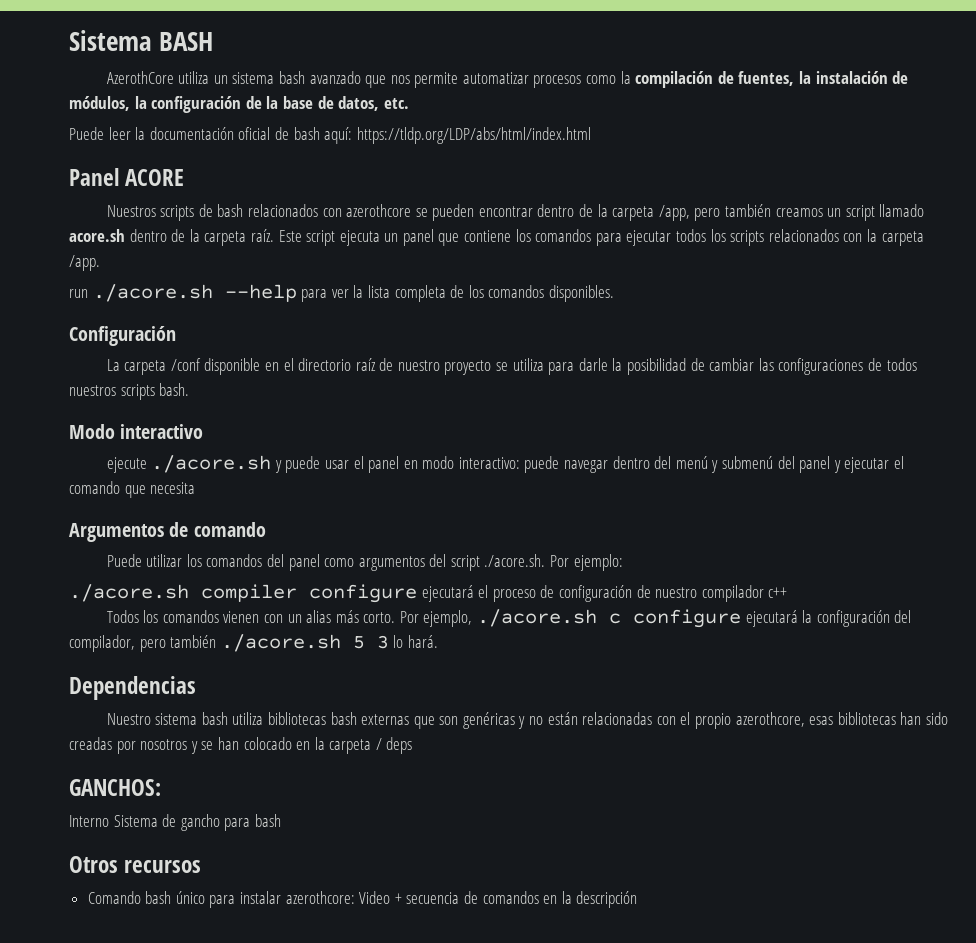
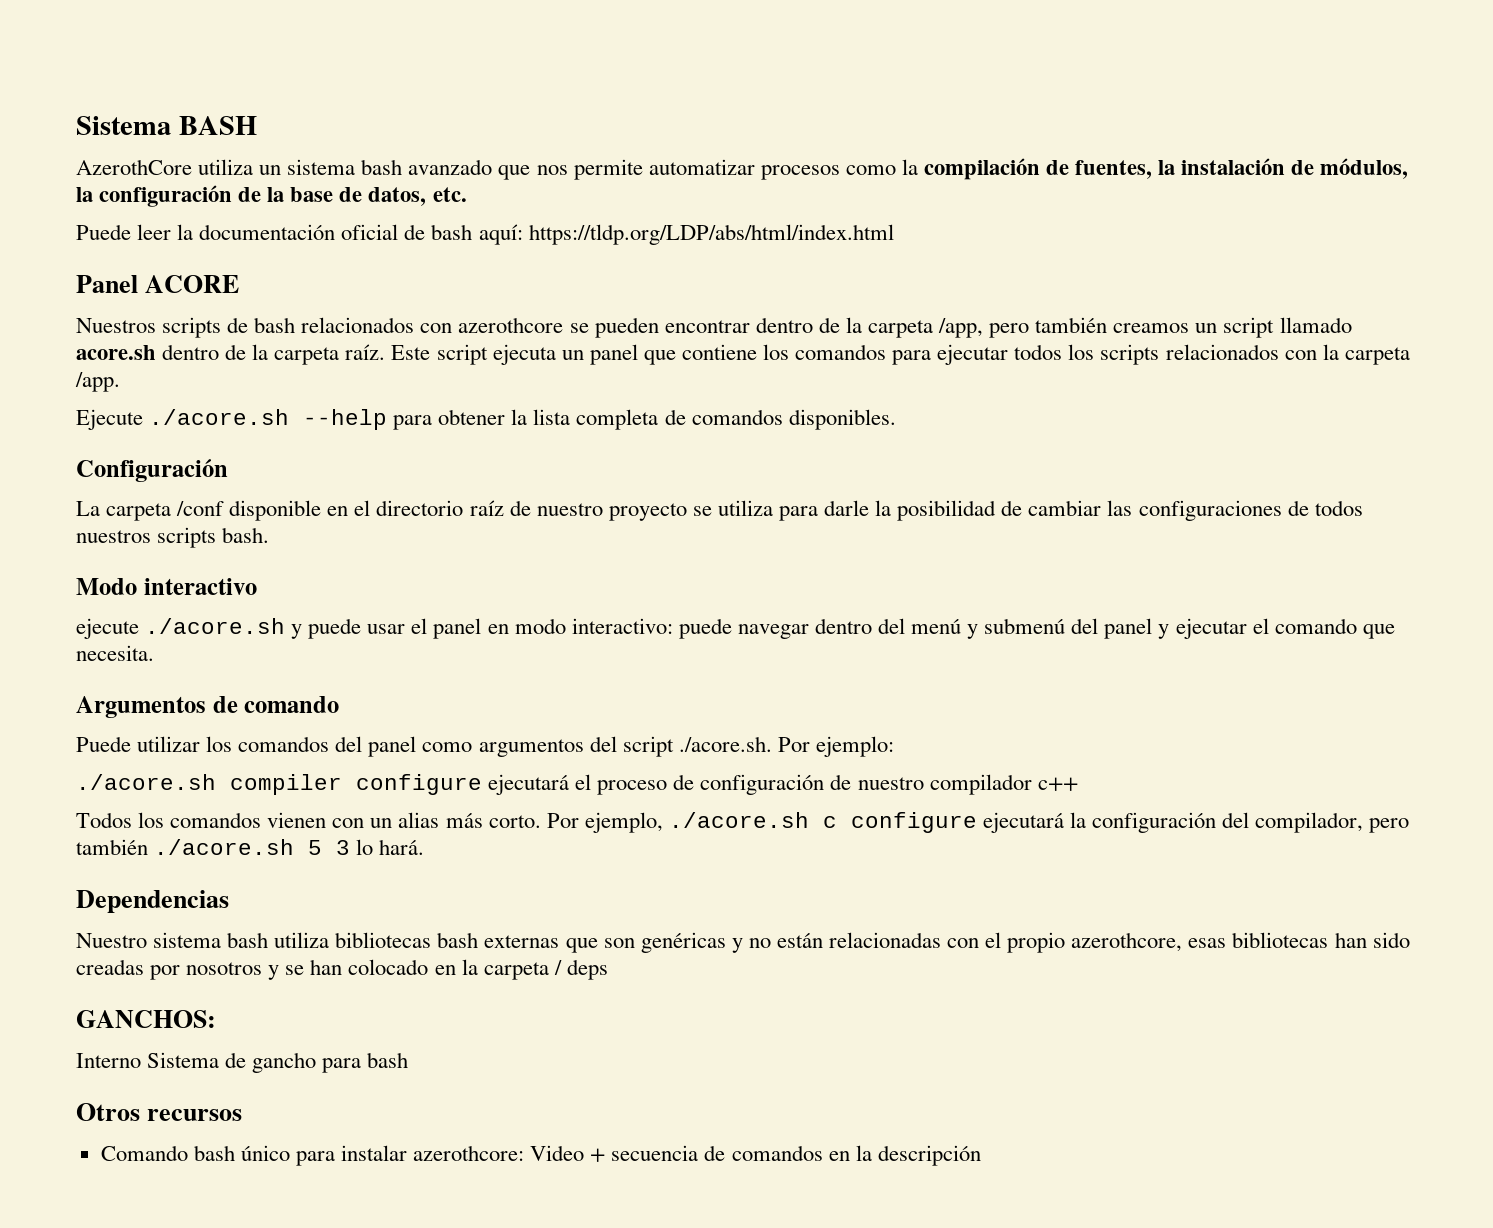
- run ./acore.sh --help para ver la lista completa de los comandos disponibles.
+ Ejecute ./acore.sh --help para obtener la lista completa de comandos disponibles.
- ejecute ./acore.sh y puede usar el panel en modo interactivo: puede navegar dentro del menú y submenú del panel y ejecutar el comando que necesita
+ ejecute ./acore.sh y puede usar el panel en modo interactivo: puede navegar dentro del menú y submenú del panel y ejecutar el comando que necesita.

